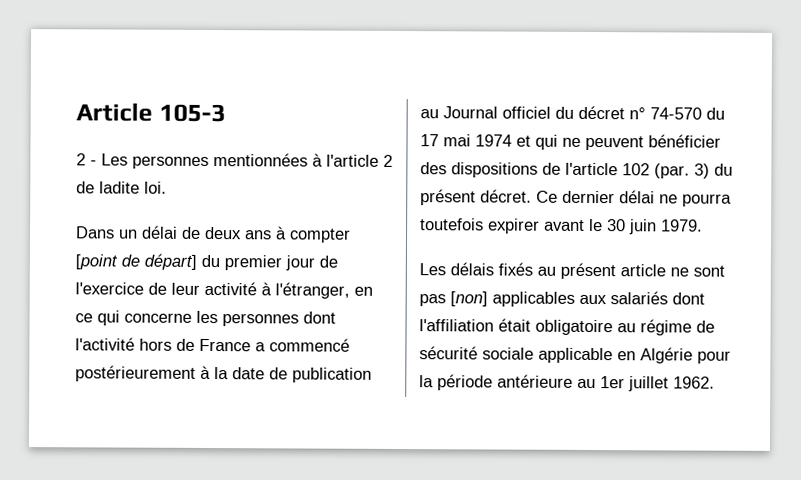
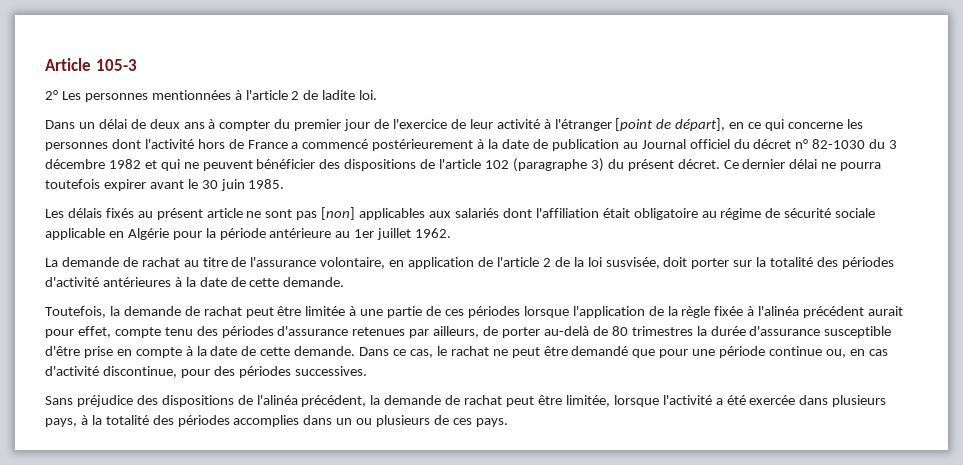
- 2 - Les personnes mentionnées à l'article 2 de ladite loi.
+ 2° Les personnes mentionnées à l'article 2 de ladite loi.
- Dans un délai de deux ans à compter [point de départ] du premier jour de l'exercice de leur activité à l'étranger, en ce qui concerne les personnes dont l'activité hors de France a commencé postérieurement à la date de publication au Journal officiel du décret n° 74-570 du 17 mai 1974 et qui ne peuvent bénéficier des dispositions de l'article 102 (par. 3) du présent décret.
+ Dans un délai de deux ans à compter du premier jour de l'exercice de leur activité à l'étranger [point de départ], en ce qui concerne les personnes dont l'activité hors de France a commencé postérieurement à la date de publication au Journal officiel du décret n° 82-1030 du 3 décembre 1982 et qui ne peuvent bénéficier des dispositions de l'article 102 (paragraphe 3) du présent décret.
- Ce dernier délai ne pourra toutefois expirer avant le 30 juin 1979.
+ Ce dernier délai ne pourra toutefois expirer avant le 30 juin 1985.
+ La demande de rachat au titre de l'assurance volontaire, en application de l'article 2 de la loi susvisée, doit porter sur la totalité des périodes d'activité antérieures à la date de cette demande.
+ Toutefois, la demande de rachat peut être limitée à une partie de ces périodes lorsque l'application de la règle fixée à l'alinéa précédent aurait pour effet, compte tenu des périodes d'assurance retenues par ailleurs, de porter au-delà de 80 trimestres la durée d'assurance susceptible d'être prise en compte à la date de cette demande. Dans ce cas, le rachat ne peut être demandé que pour une période continue ou, en cas d'activité discontinue, pour des périodes successives.
+ Sans préjudice des dispositions de l'alinéa précédent, la demande de rachat peut être limitée, lorsque l'activité a été exercée dans plusieurs pays, à la totalité des périodes accomplies dans un ou plusieurs de ces pays.

